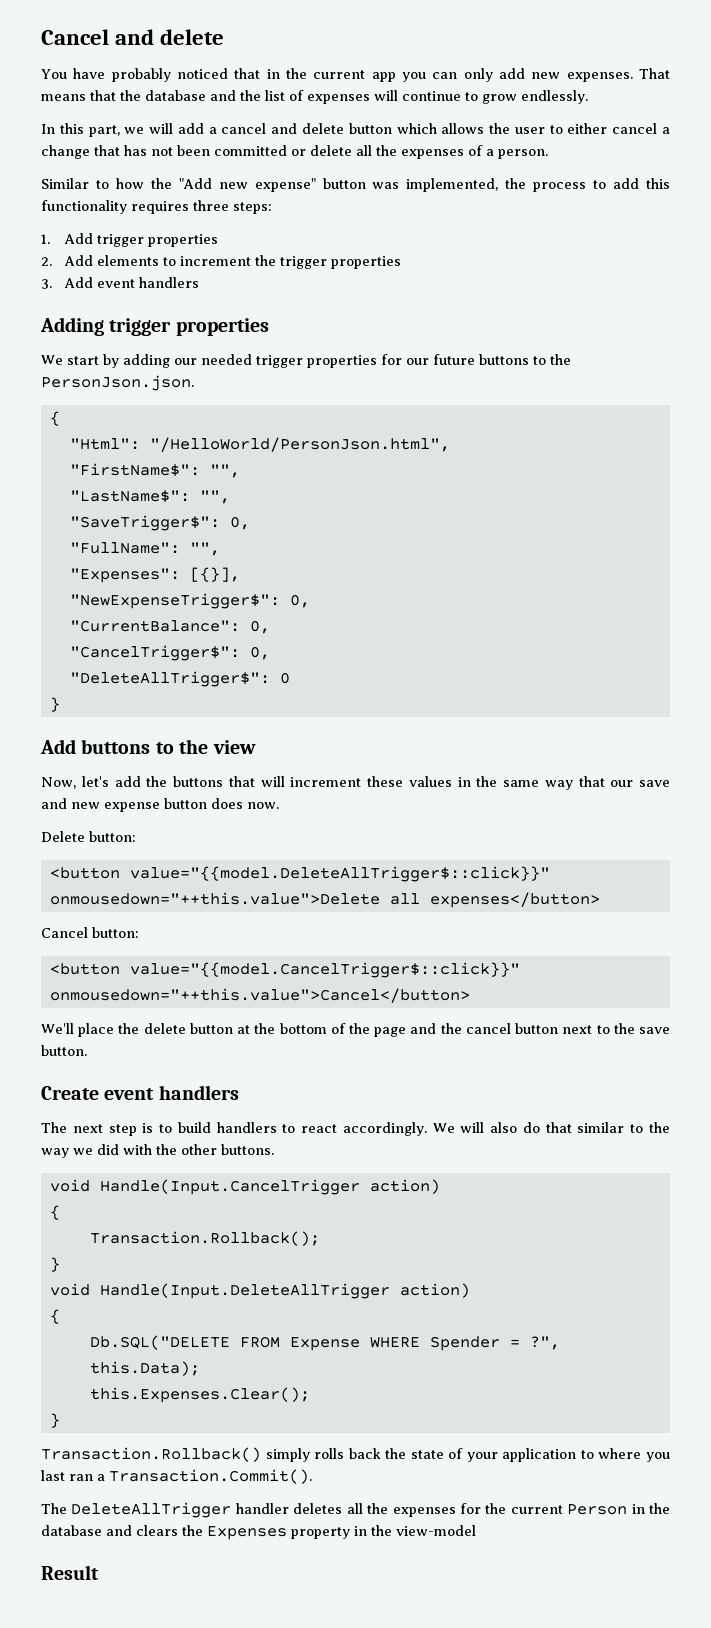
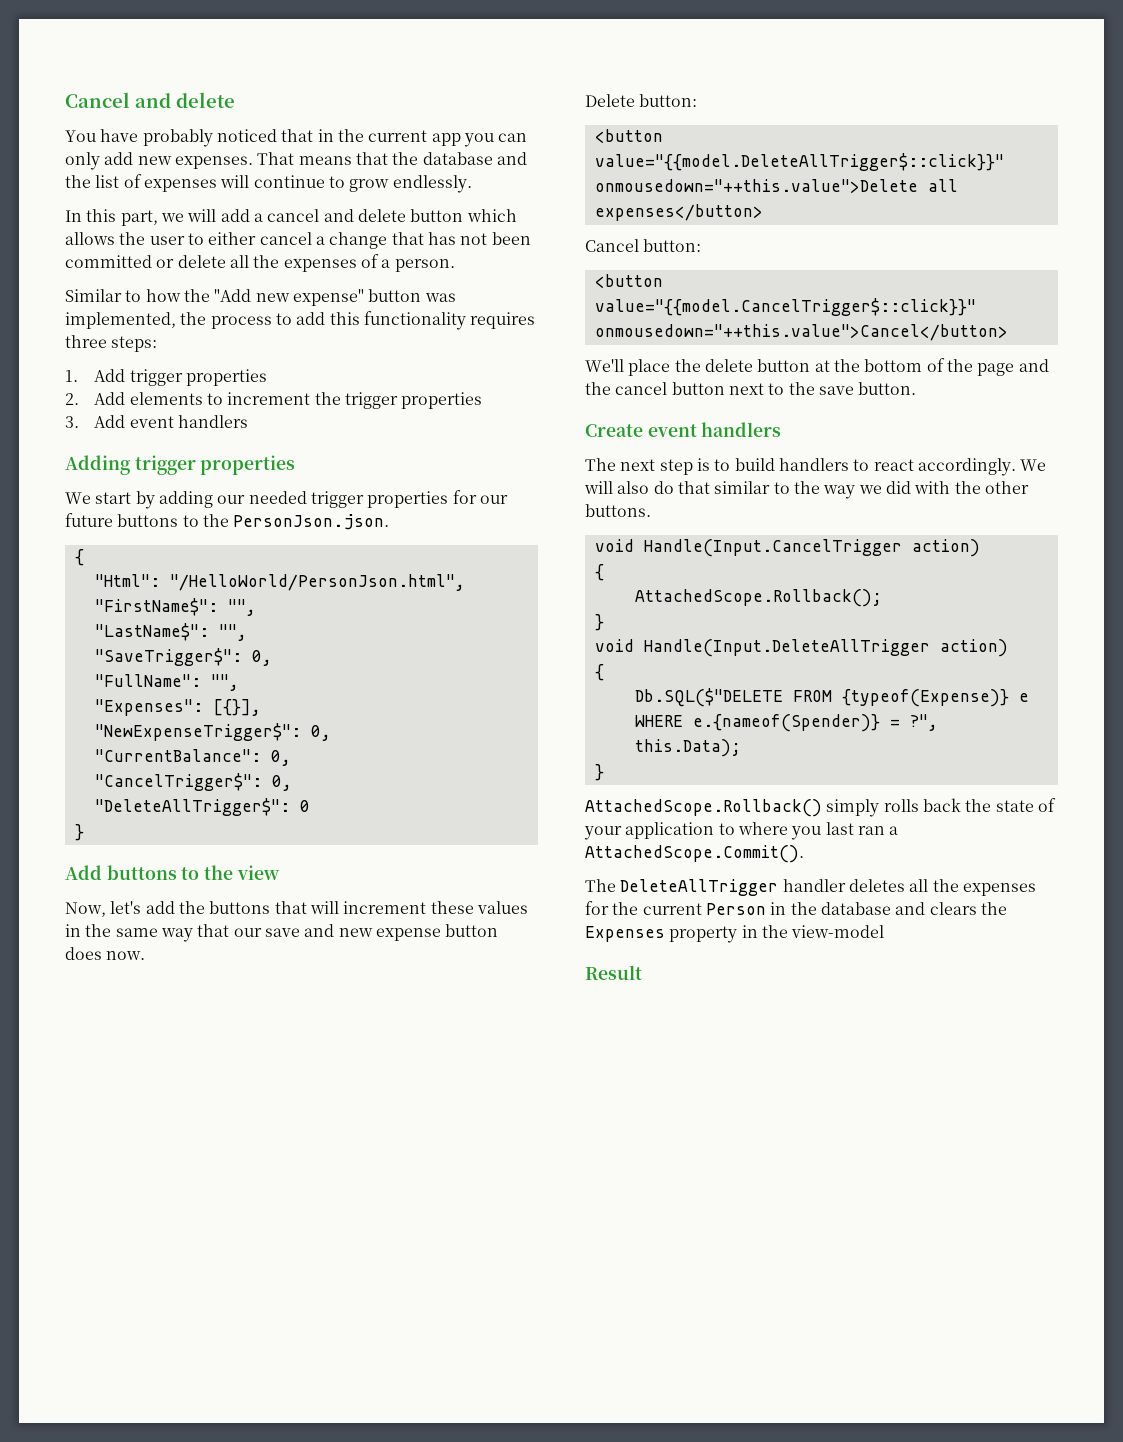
- Transaction.Rollback();
+ AttachedScope.Rollback();
- Db.SQL("DELETE FROM Expense WHERE Spender = ?", this.Data);
- this.Expenses.Clear();
+ Db.SQL($"DELETE FROM {typeof(Expense)} e WHERE e.{nameof(Spender)} = ?", this.Data);
  }
- Transaction.Rollback() simply rolls back the state of your application to where you last ran a Transaction.Commit().
+ AttachedScope.Rollback() simply rolls back the state of your application to where you last ran a AttachedScope.Commit().

